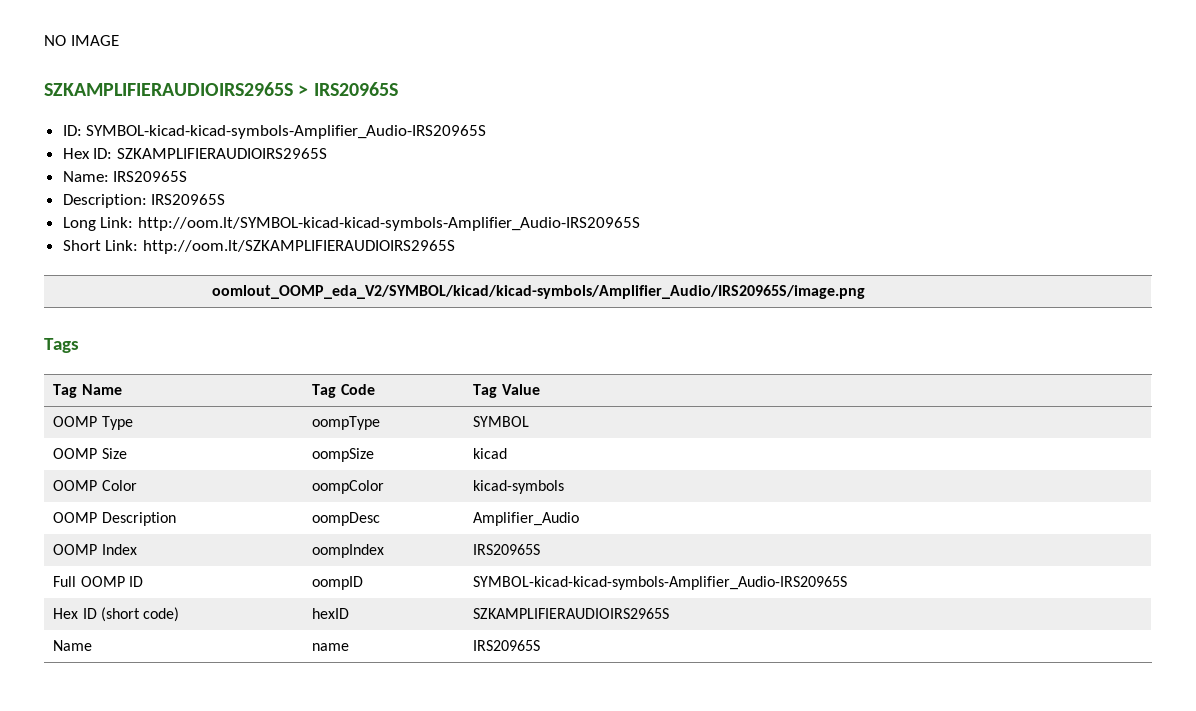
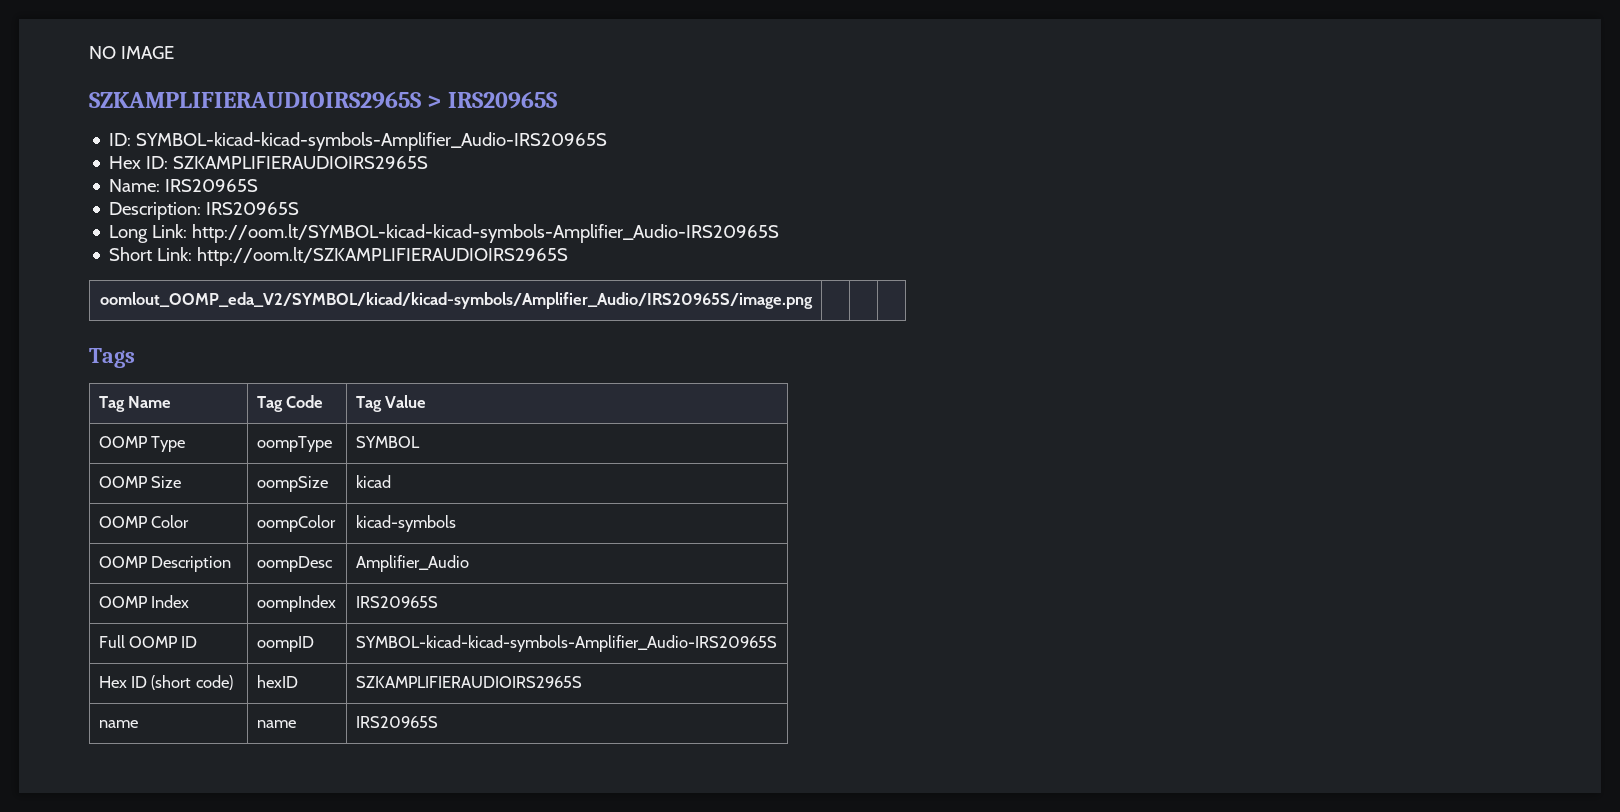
- Name | name | IRS20965S
+ name | name | IRS20965S

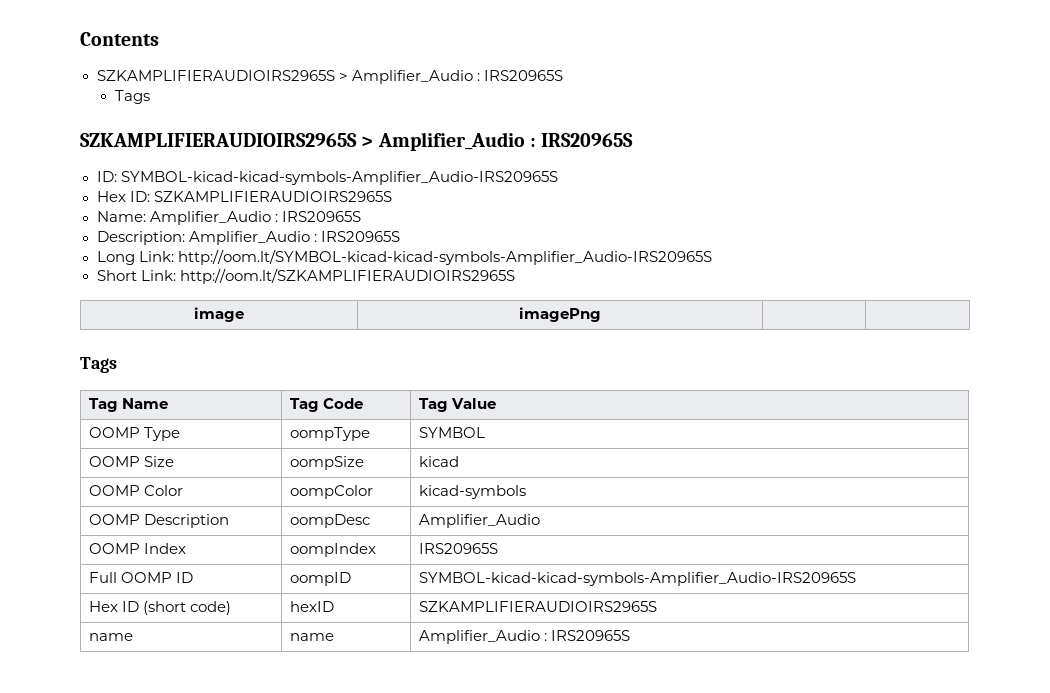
- NO IMAGE
- SZKAMPLIFIERAUDIOIRS2965S > IRS20965S
+ Contents
+ SZKAMPLIFIERAUDIOIRS2965S > Amplifier_Audio : IRS20965S
+ Tags
+ SZKAMPLIFIERAUDIOIRS2965S > Amplifier_Audio : IRS20965S
- Name: IRS20965S
+ Name: Amplifier_Audio : IRS20965S
- Description: IRS20965S
+ Description: Amplifier_Audio : IRS20965S
- oomlout_OOMP_eda_V2/SYMBOL/kicad/kicad-symbols/Amplifier_Audio/IRS20965S/image.png | | |
+ image | imagePng | |
- name | name | IRS20965S
+ name | name | Amplifier_Audio : IRS20965S

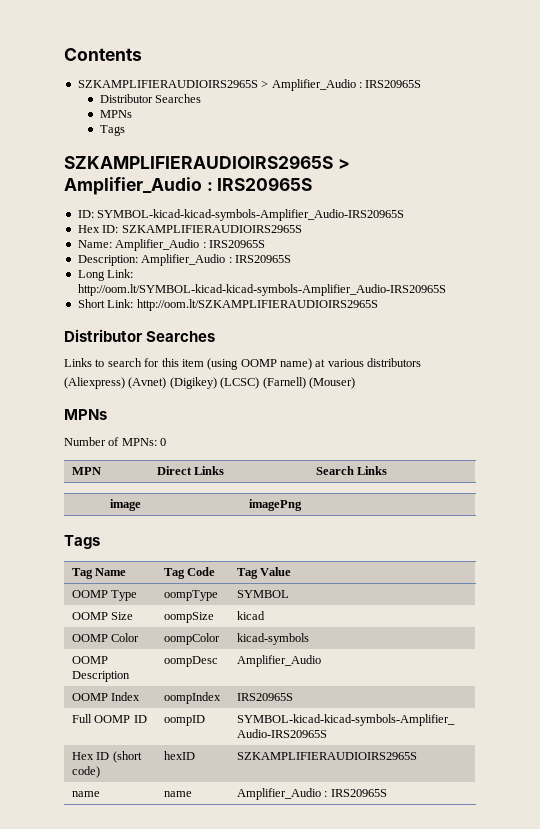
  Contents
  SZKAMPLIFIERAUDIOIRS2965S > Amplifier_Audio : IRS20965S
+ Distributor Searches
+ MPNs
  Short Link: http://oom.lt/SZKAMPLIFIERAUDIOIRS2965S
+ Distributor Searches
+ Links to search for this item (using OOMP name) at various distributors
+ (Aliexpress) (Avnet) (Digikey) (LCSC) (Farnell) (Mouser)
+ MPNs
+ Number of MPNs: 0
+ MPN | Direct Links | Search Links

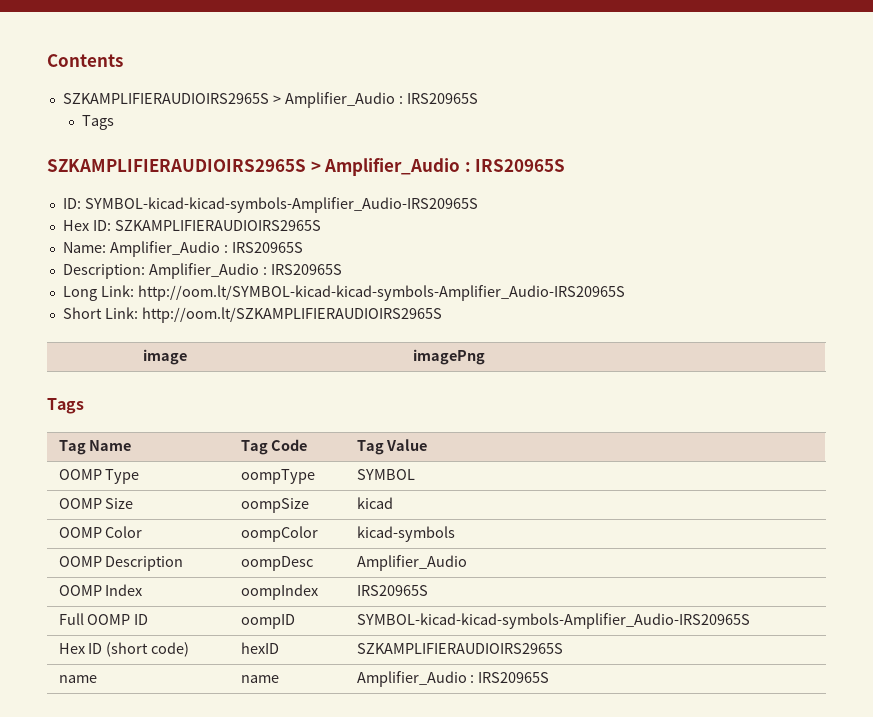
  Contents
  SZKAMPLIFIERAUDIOIRS2965S > Amplifier_Audio : IRS20965S
- Distributor Searches
- MPNs
  Short Link: http://oom.lt/SZKAMPLIFIERAUDIOIRS2965S
- Distributor Searches
- Links to search for this item (using OOMP name) at various distributors
- (Aliexpress) (Avnet) (Digikey) (LCSC) (Farnell) (Mouser)
- MPNs
- Number of MPNs: 0
- MPN | Direct Links | Search Links

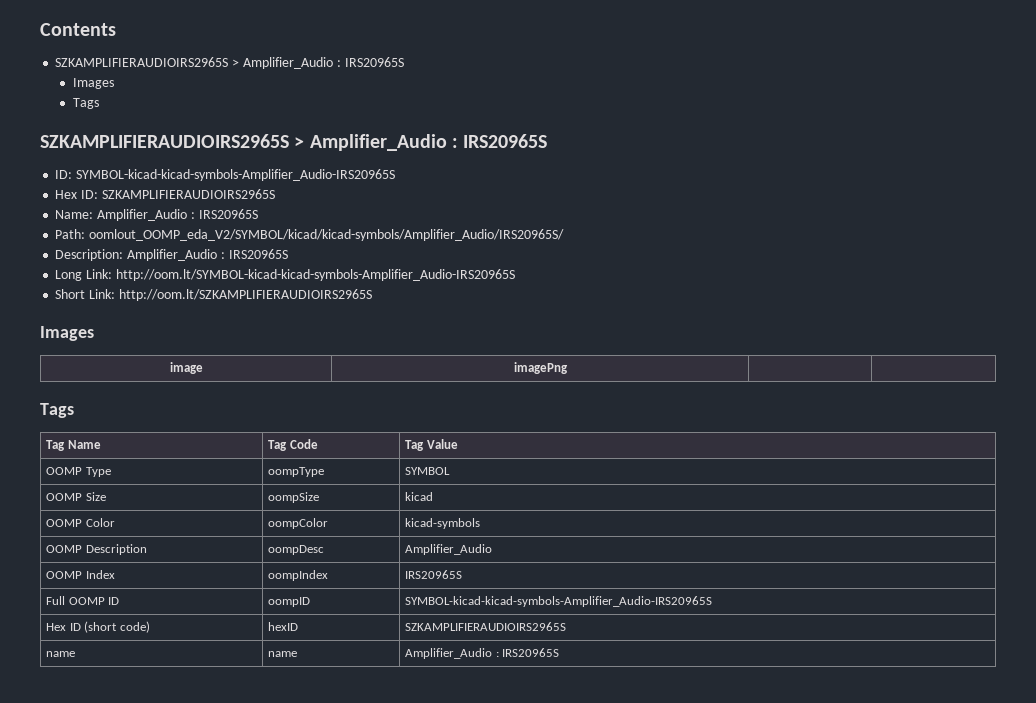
  Contents
  SZKAMPLIFIERAUDIOIRS2965S > Amplifier_Audio : IRS20965S
+ Images
+ Path: oomlout_OOMP_eda_V2/SYMBOL/kicad/kicad-symbols/Amplifier_Audio/IRS20965S/
  Short Link: http://oom.lt/SZKAMPLIFIERAUDIOIRS2965S
+ Images

